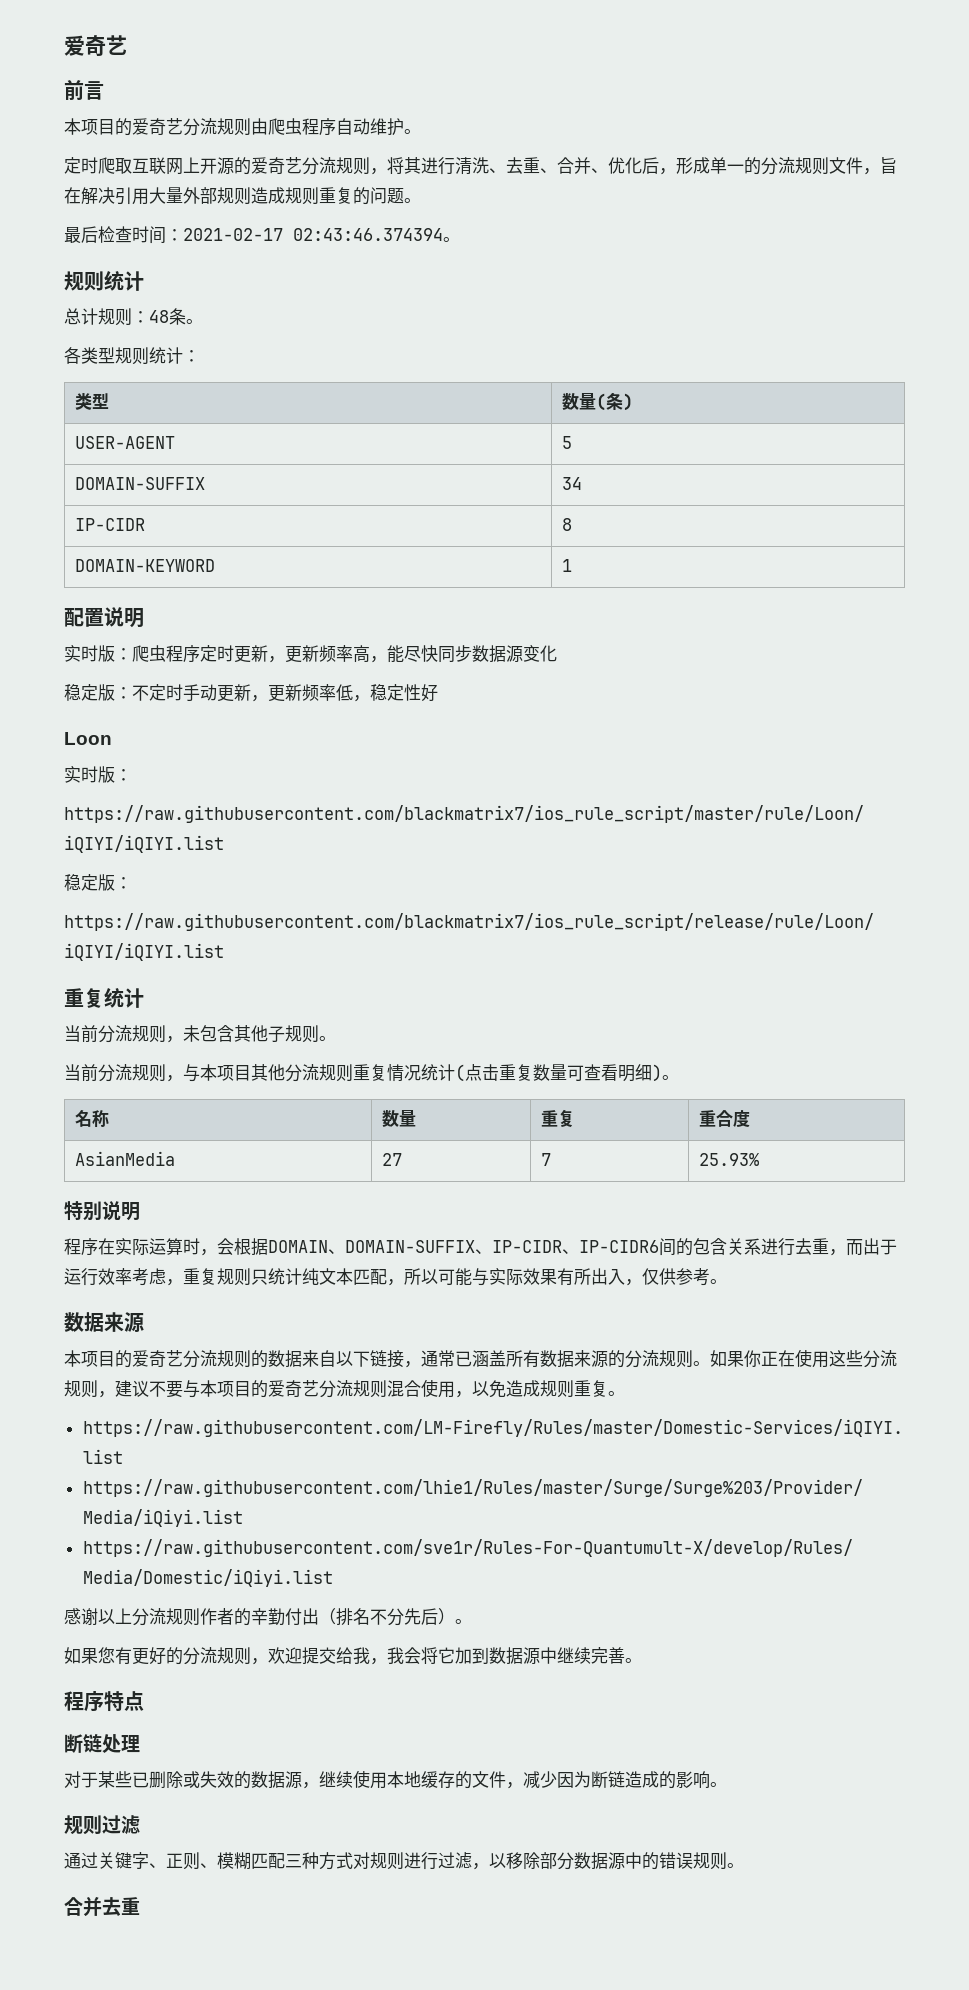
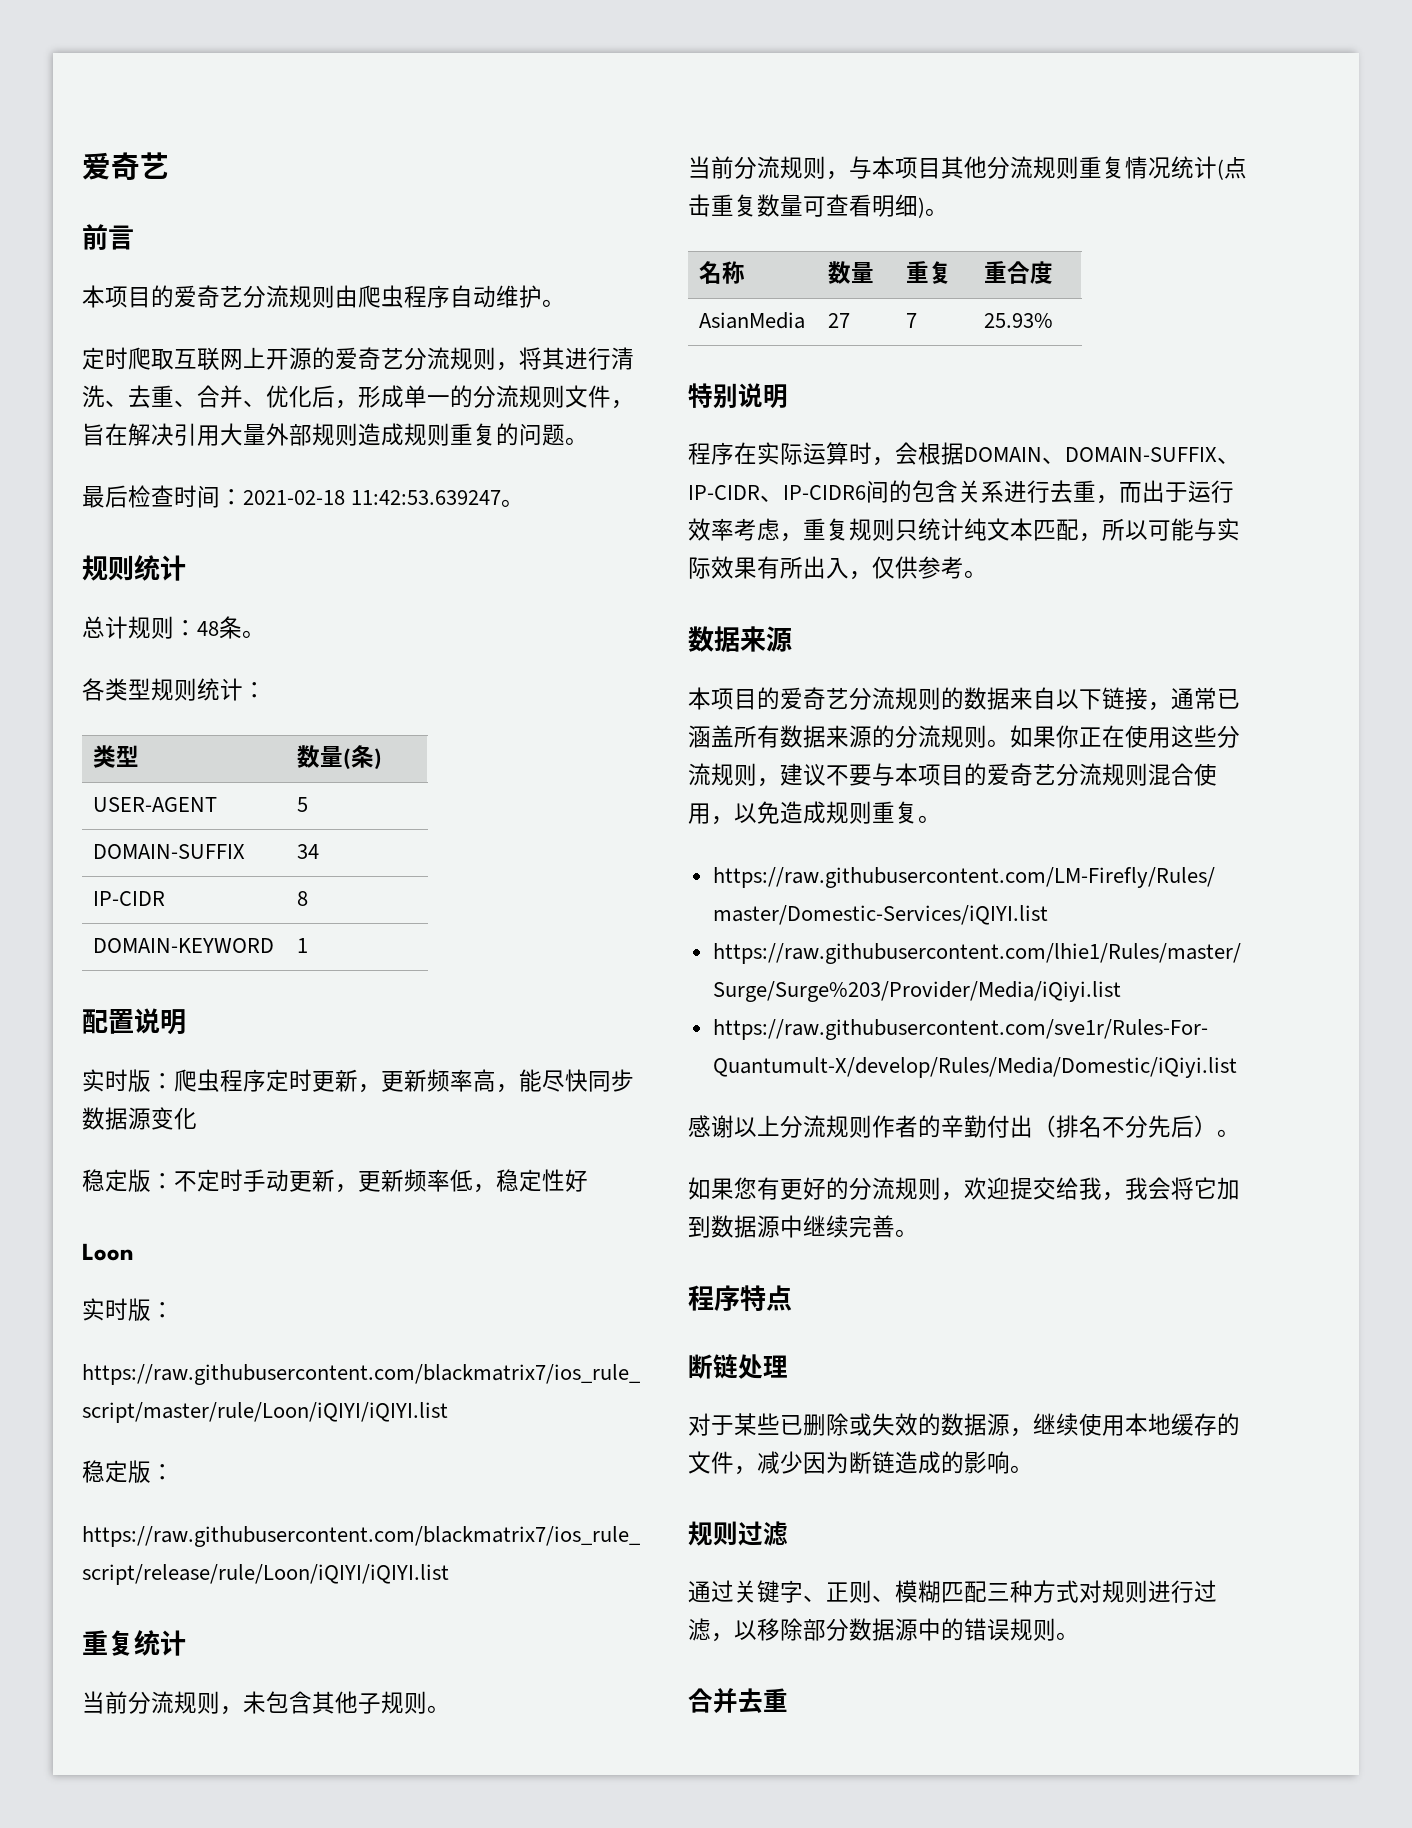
- 最后检查时间：2021-02-17 02:43:46.374394。
+ 最后检查时间：2021-02-18 11:42:53.639247。

